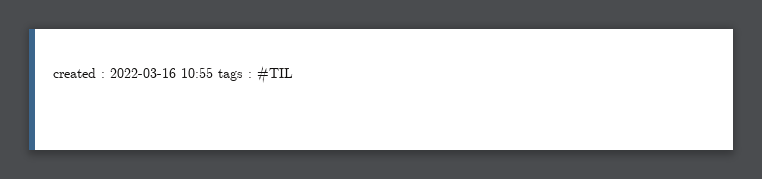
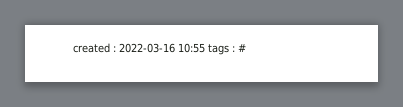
- created : 2022-03-16 10:55 tags : #TIL
+ created : 2022-03-16 10:55 tags : #

